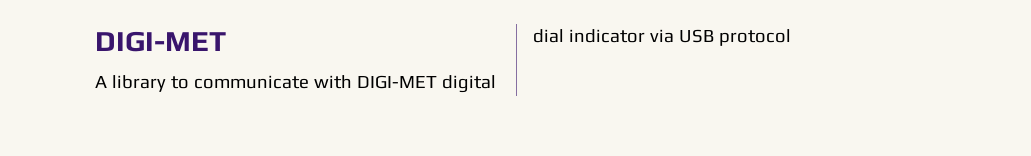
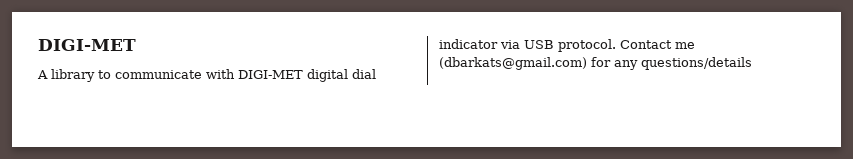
- A library to communicate with DIGI-MET digital dial indicator via USB protocol
+ A library to communicate with DIGI-MET digital dial indicator via USB protocol. Contact me (dbarkats@gmail.com) for any questions/details

